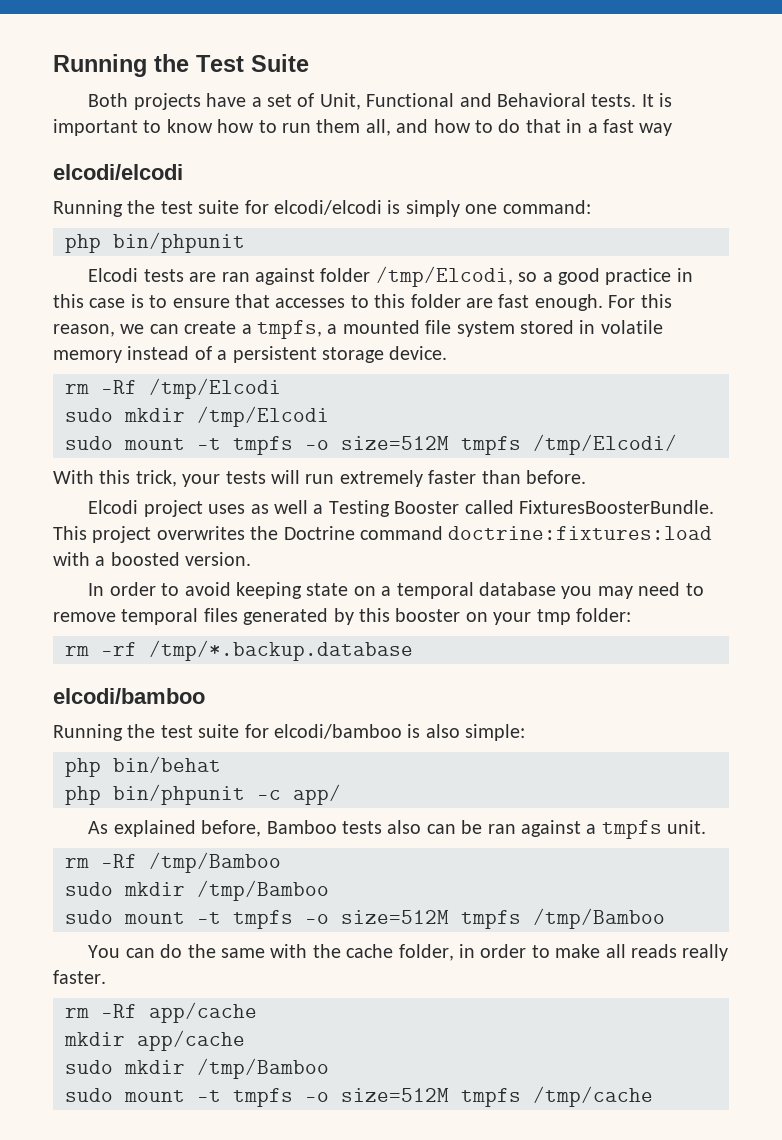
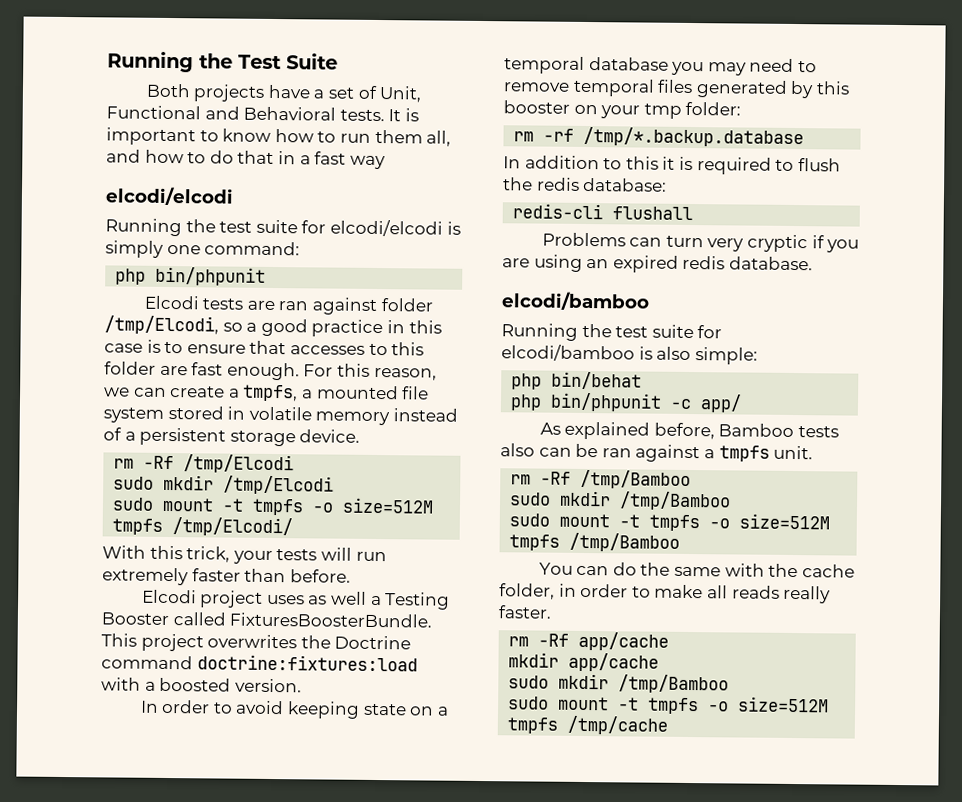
+ In addition to this it is required to flush the redis database:
+ redis-cli flushall
+ Problems can turn very cryptic if you are using an expired redis database.

